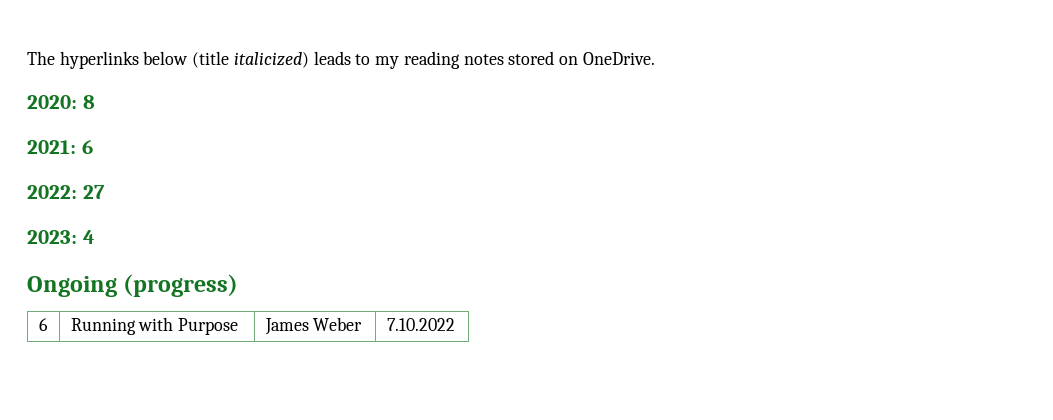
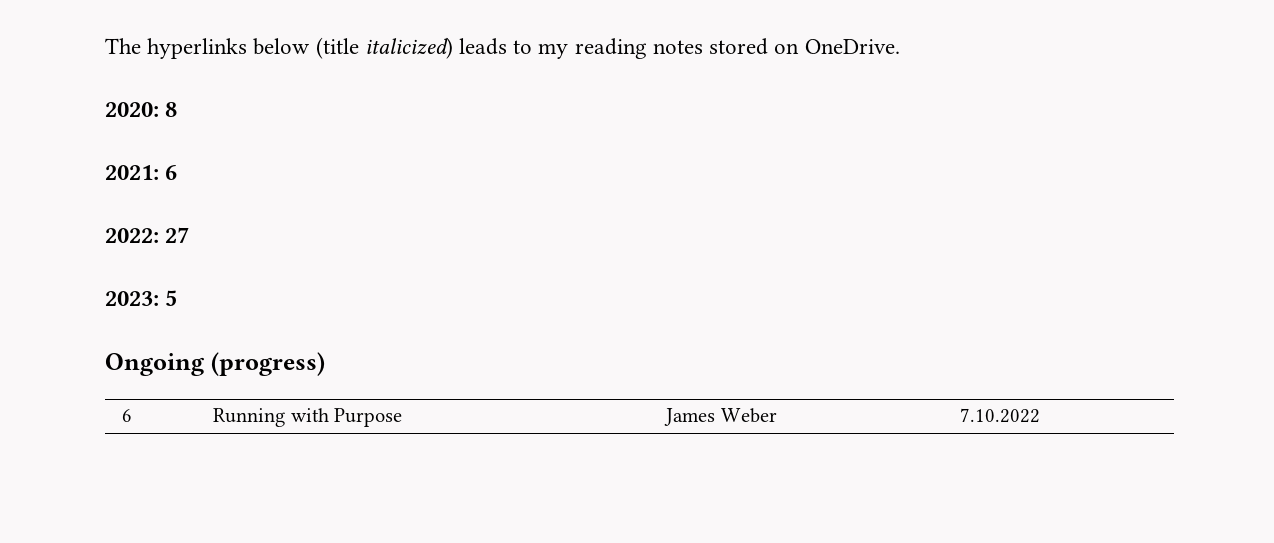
- 2023: 4
+ 2023: 5

